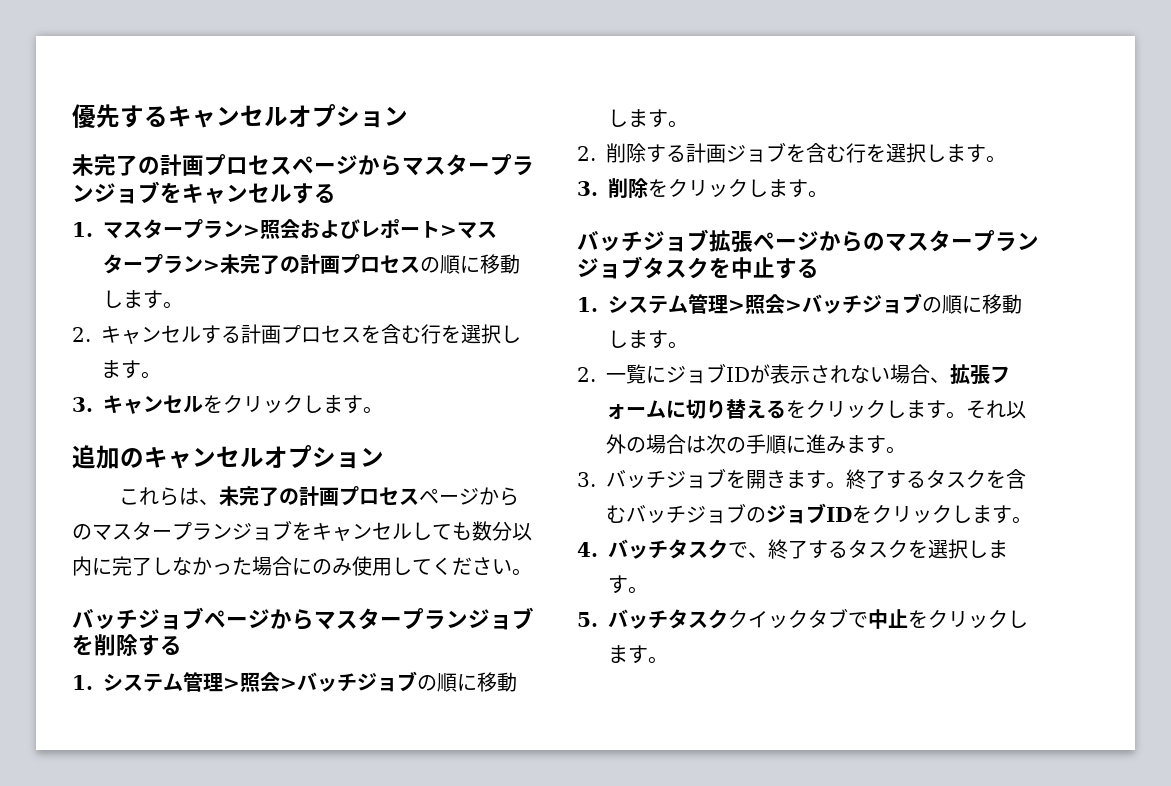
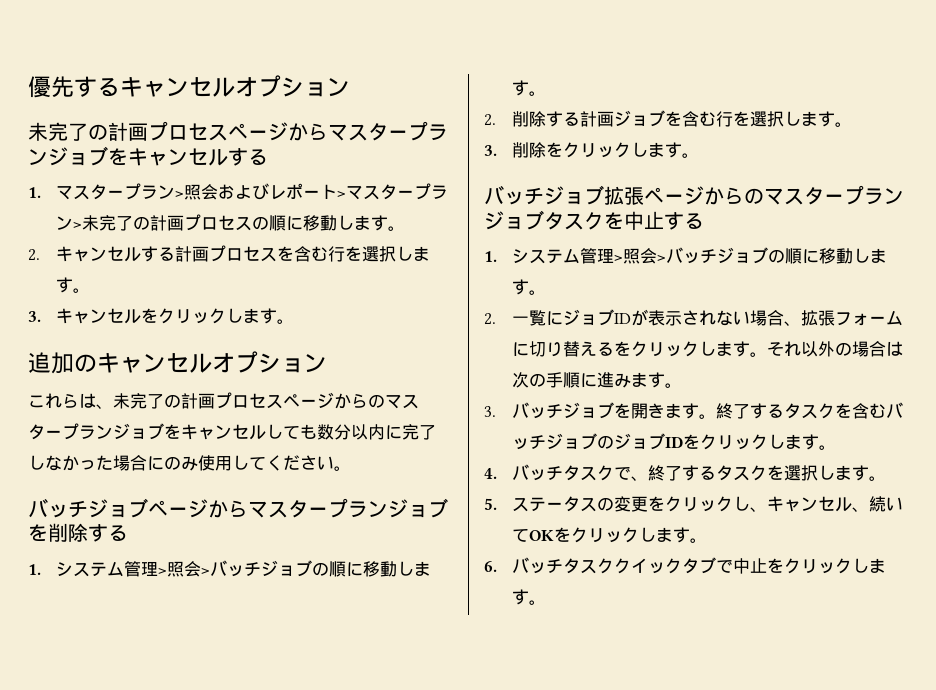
- 5.バッチタスククイックタブで中止をクリックします。
+ 5.ステータスの変更をクリックし、キャンセル、続いてOKをクリックします。
+ 6.バッチタスククイックタブで中止をクリックします。

